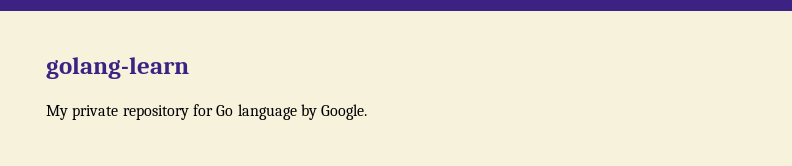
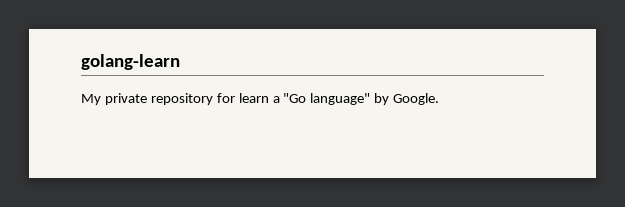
- My private repository for Go language by Google.
+ My private repository for learn a "Go language" by Google.

